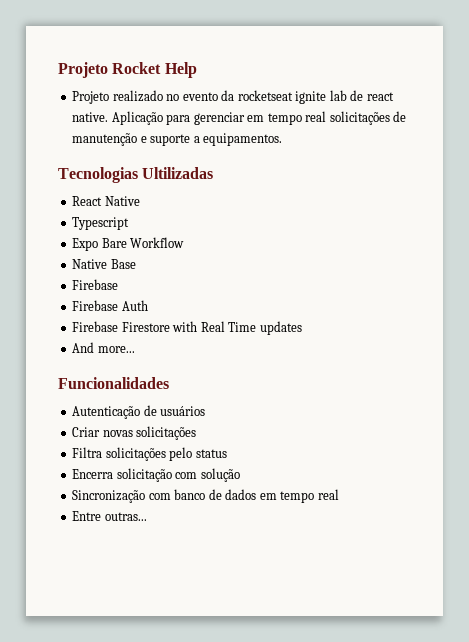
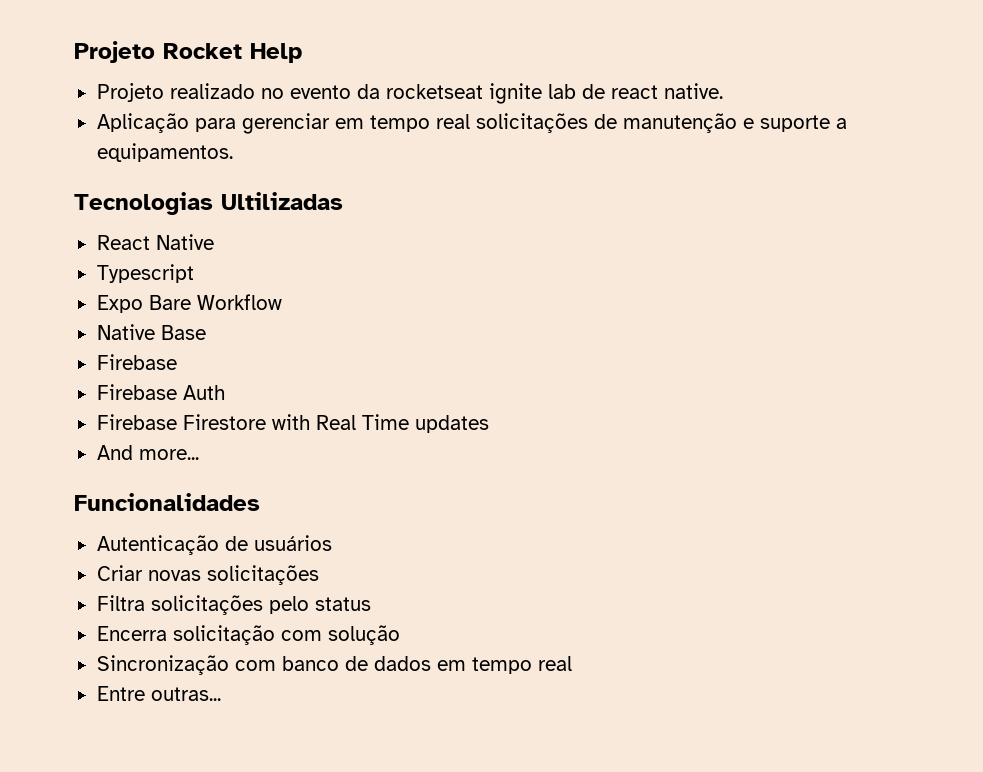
- Projeto realizado no evento da rocketseat ignite lab de react native. Aplicação para gerenciar em tempo real solicitações de manutenção e suporte a equipamentos.
+ Projeto realizado no evento da rocketseat ignite lab de react native.
+ Aplicação para gerenciar em tempo real solicitações de manutenção e suporte a equipamentos.

